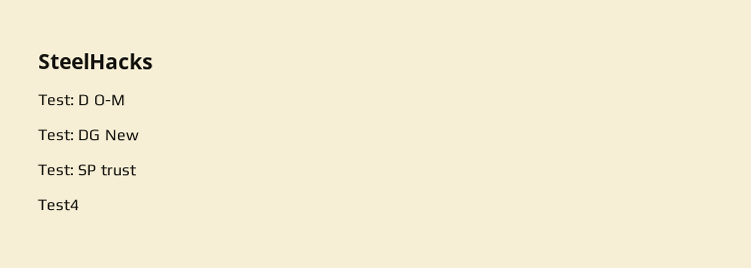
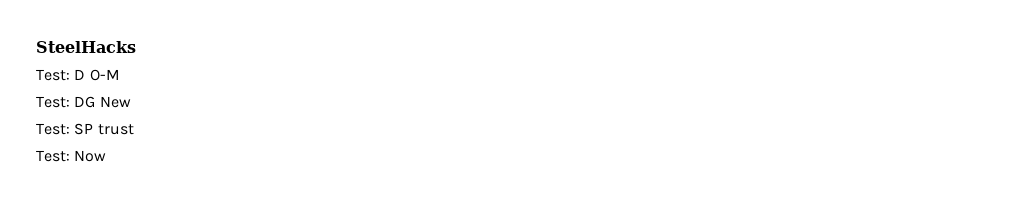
- Test4
+ Test: Now

